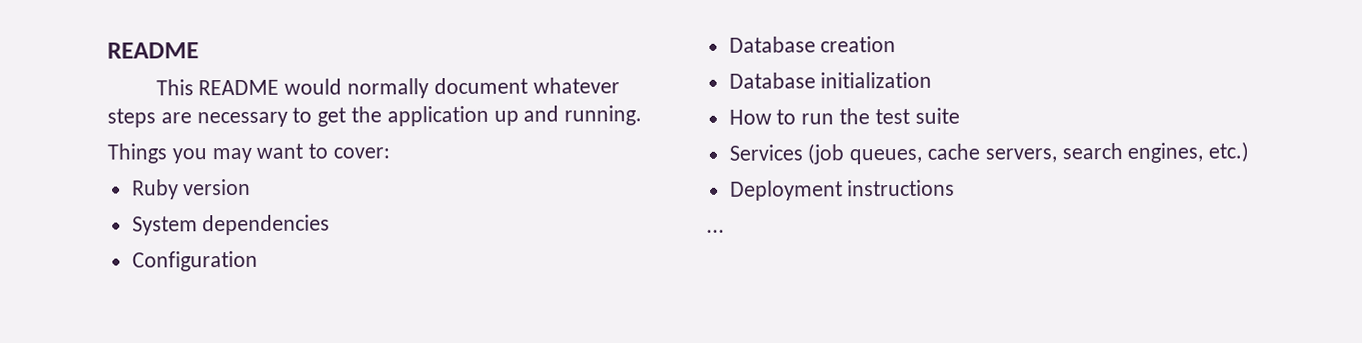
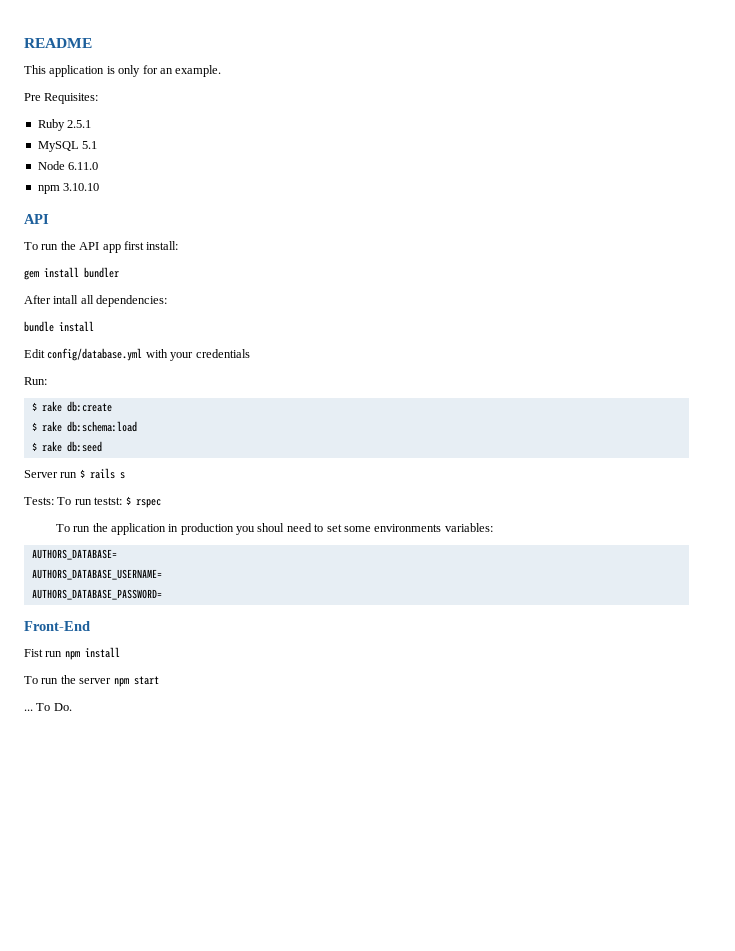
- This README would normally document whatever steps are necessary to get the application up and running.
- Things you may want to cover:
- Ruby version
- System dependencies
- Configuration
- Database creation
- Database initialization
- How to run the test suite
- Services (job queues, cache servers, search engines, etc.)
- Deployment instructions
+ This application is only for an example.
+ Pre Requisites:
+ Ruby 2.5.1
+ MySQL 5.1
+ Node 6.11.0
+ npm 3.10.10
+ API
+ To run the API app first install:
+ gem install bundler
+ After intall all dependencies:
+ bundle install
+ Edit config/database.yml with your credentials
+ Run:
+ $ rake db:create
+ $ rake db:schema:load
+ $ rake db:seed
+ Server run $ rails s
+ Tests: To run testst: $ rspec
+ To run the application in production you shoul need to set some environments variables:
+ AUTHORS_DATABASE=
+ AUTHORS_DATABASE_USERNAME=
+ AUTHORS_DATABASE_PASSWORD=
+ Front-End
+ Fist run npm install
+ To run the server npm start
+ To Do.

